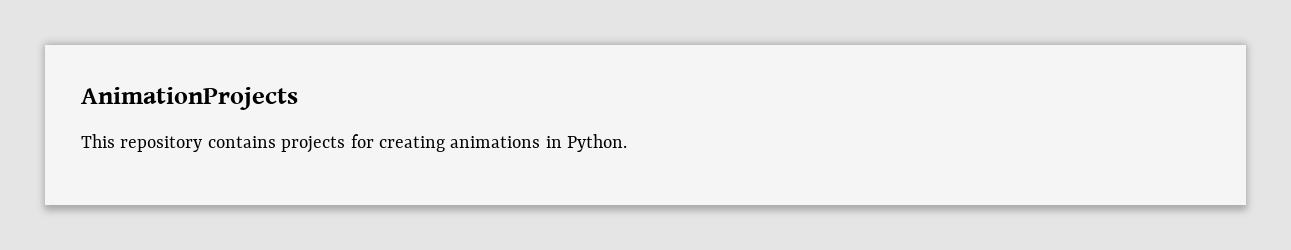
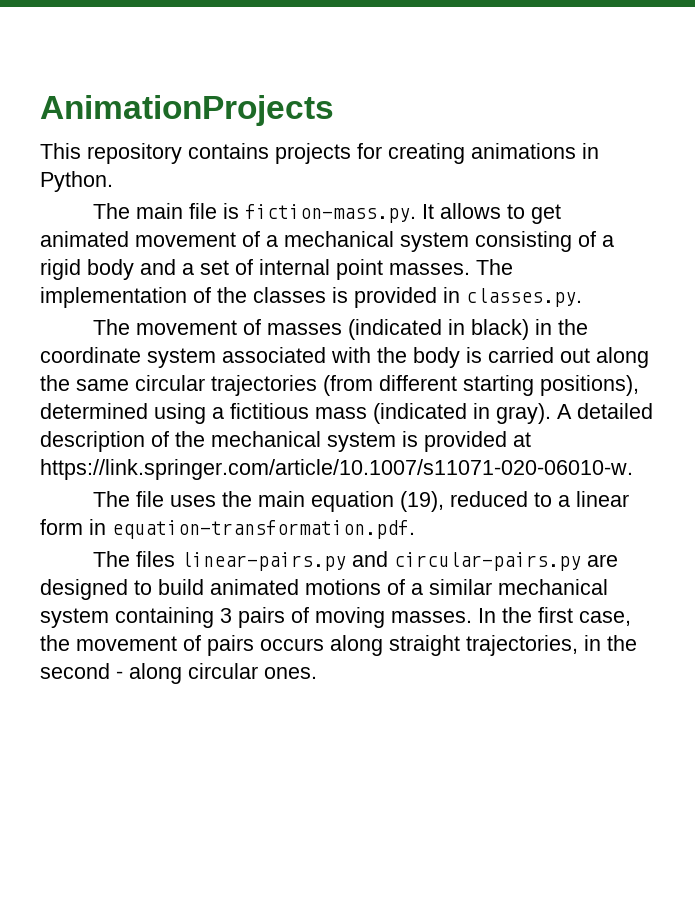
+ The main file is fiction-mass.py. It allows to get animated movement of a mechanical system consisting of a rigid body and a set of internal point masses. The implementation of the classes is provided in classes.py.
+ The movement of masses (indicated in black) in the coordinate system associated with the body is carried out along the same circular trajectories (from different starting positions), determined using a fictitious mass (indicated in gray). A detailed description of the mechanical system is provided at https://link.springer.com/article/10.1007/s11071-020-06010-w.
+ The file uses the main equation (19), reduced to a linear form in equation-transformation.pdf.
+ The files linear-pairs.py and circular-pairs.py are designed to build animated motions of a similar mechanical system containing 3 pairs of moving masses. In the first case, the movement of pairs occurs along straight trajectories, in the second - along circular ones.

